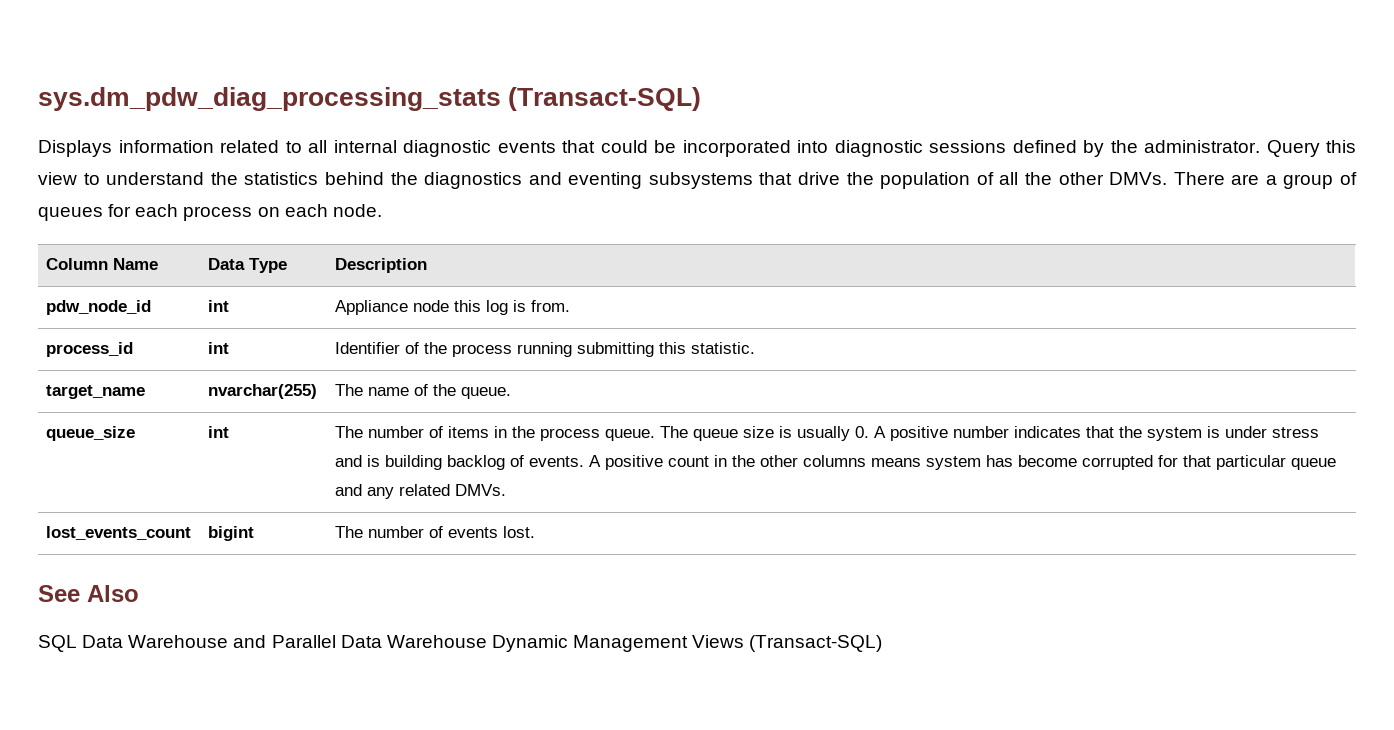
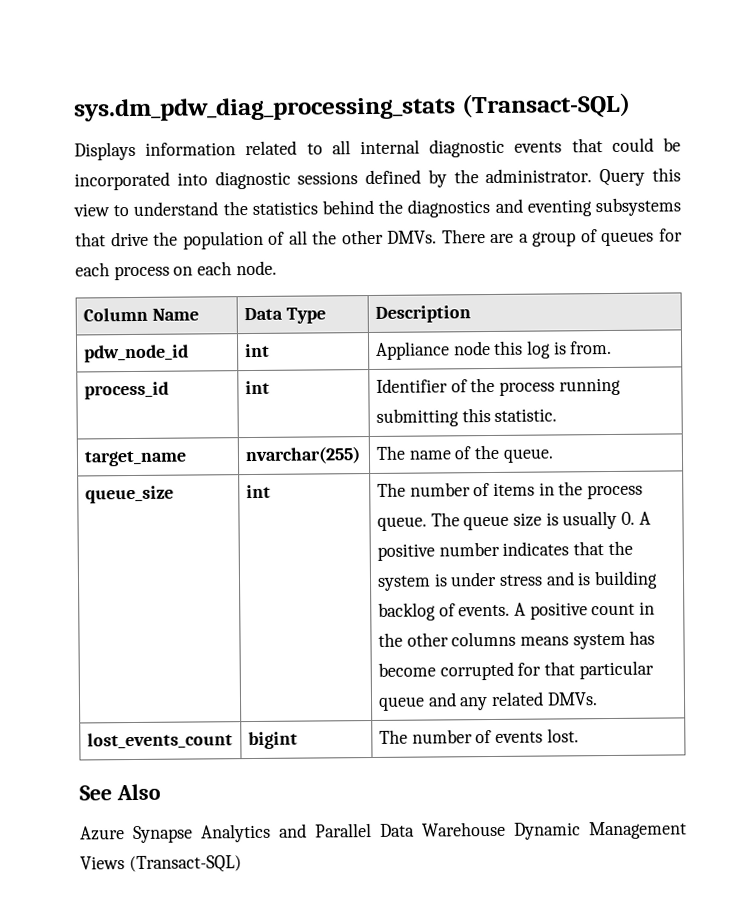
- SQL Data Warehouse and Parallel Data Warehouse Dynamic Management Views (Transact-SQL)
+ Azure Synapse Analytics and Parallel Data Warehouse Dynamic Management Views (Transact-SQL)

